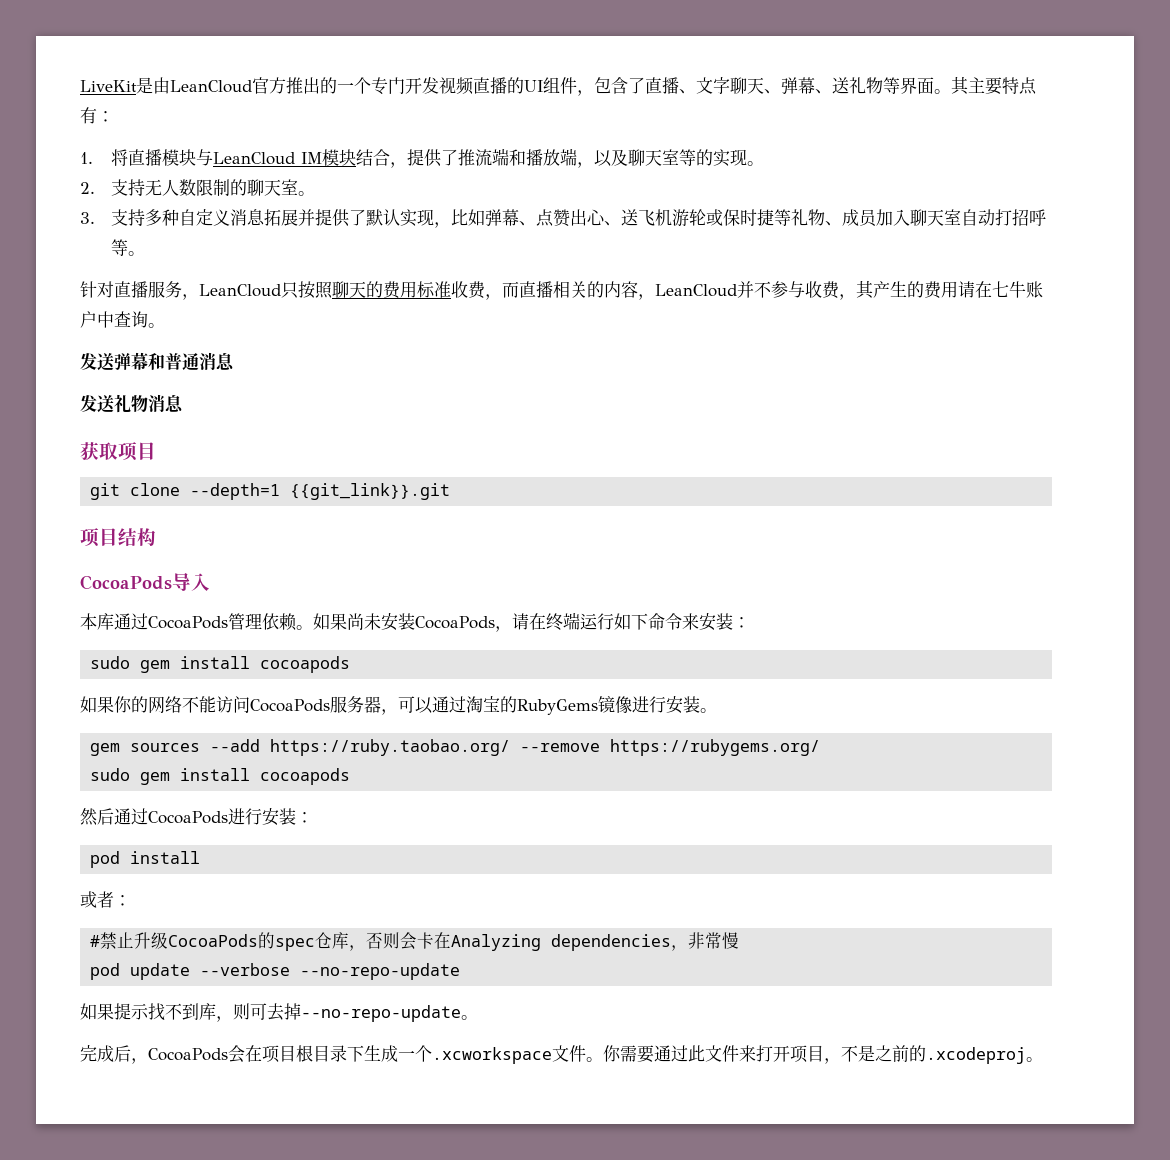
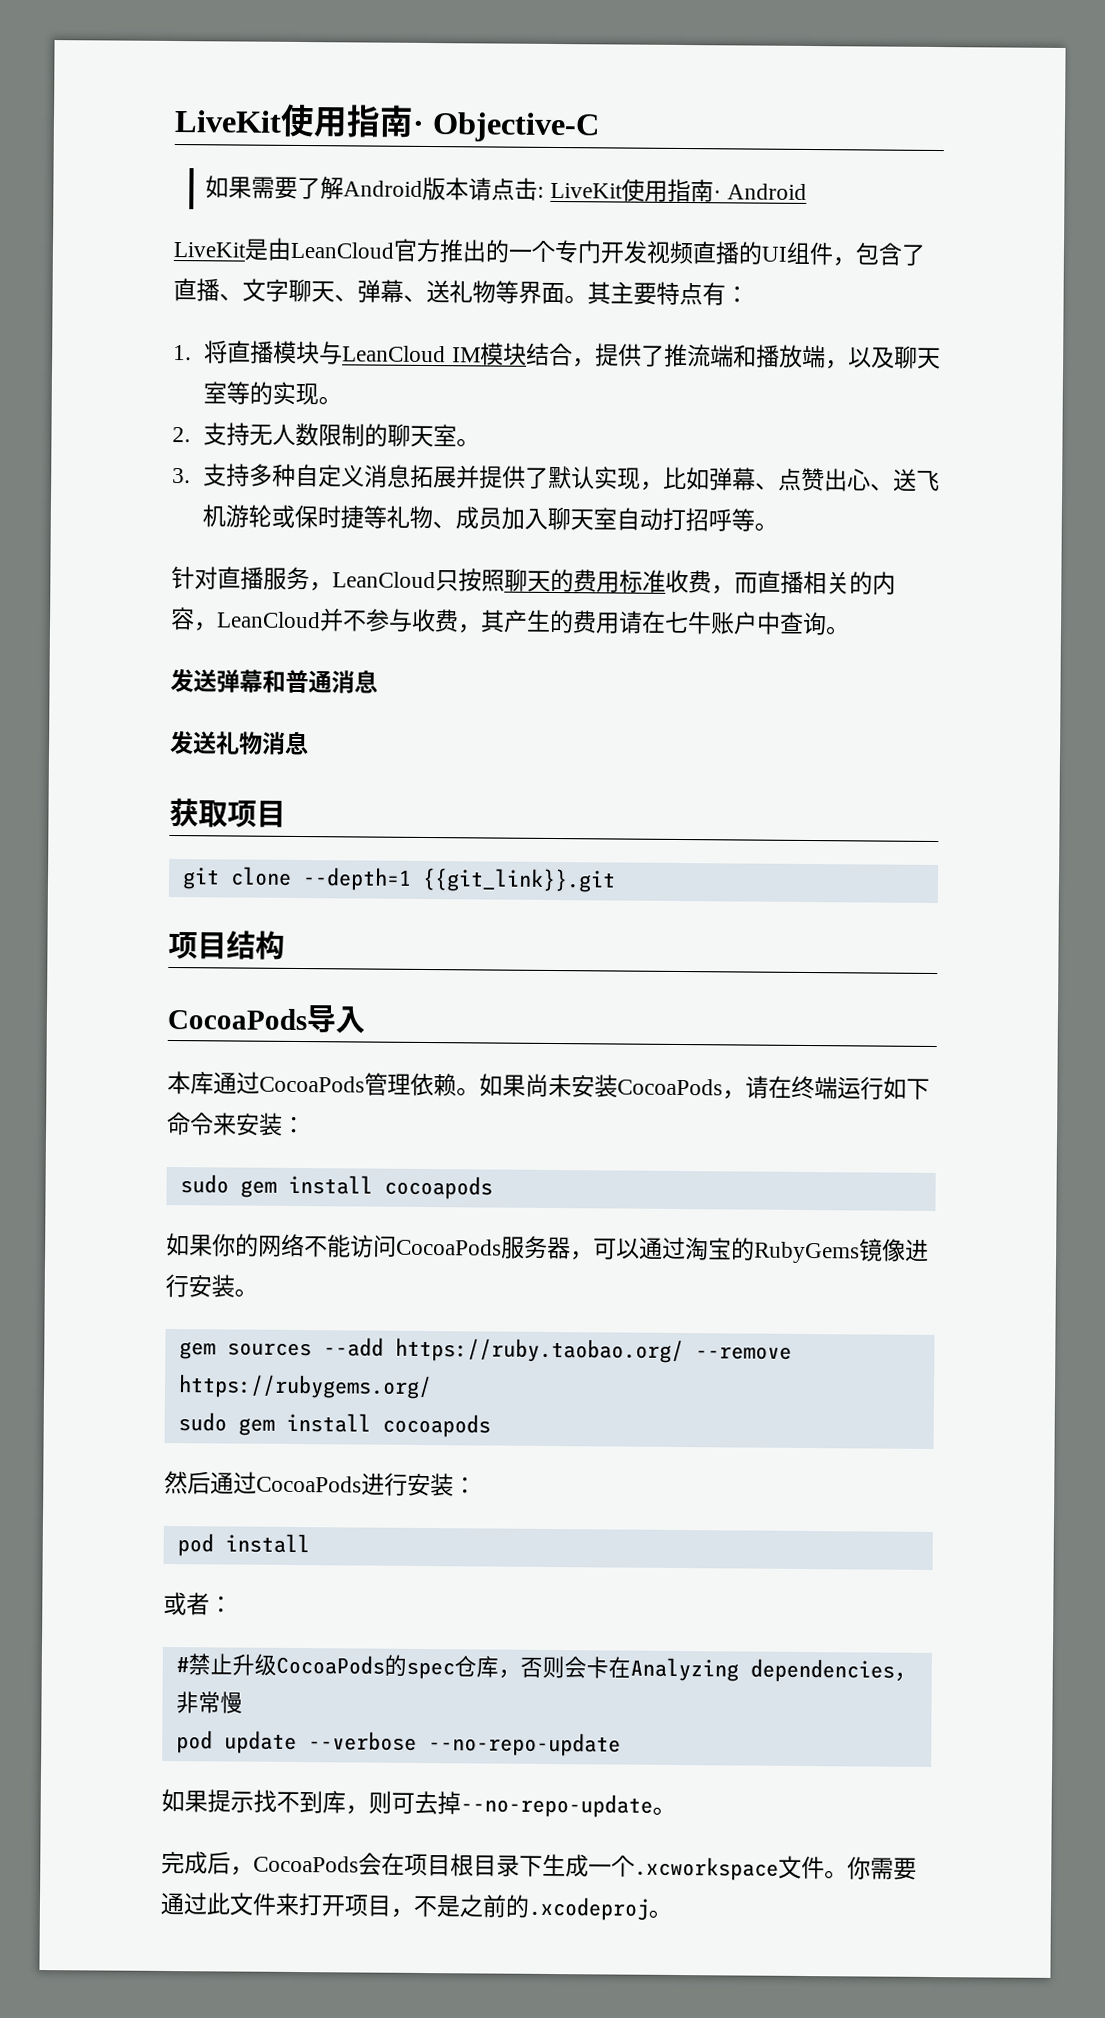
+ LiveKit使用指南· Objective-C
+ 如果需要了解Android版本请点击: LiveKit使用指南· Android

